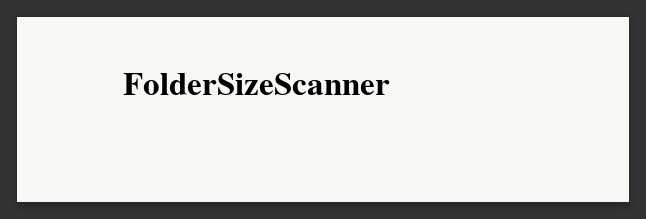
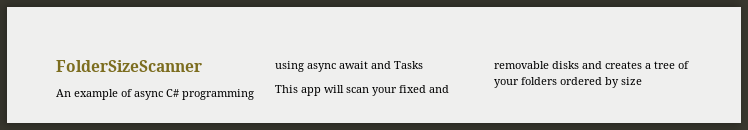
+ An example of async C# programming using async await and Tasks
+ This app will scan your fixed and removable disks and creates a tree of your folders ordered by size

